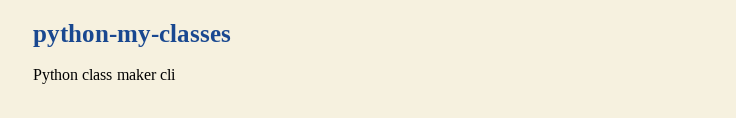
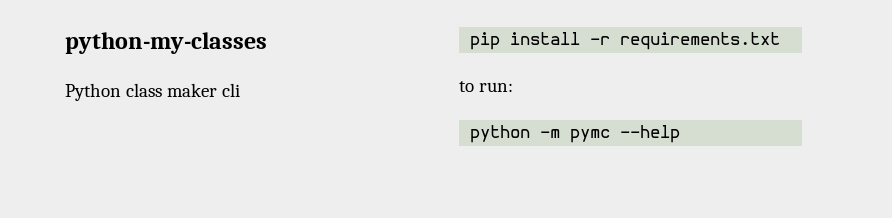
+ pip install -r requirements.txt
+ to run:
+ python -m pymc --help

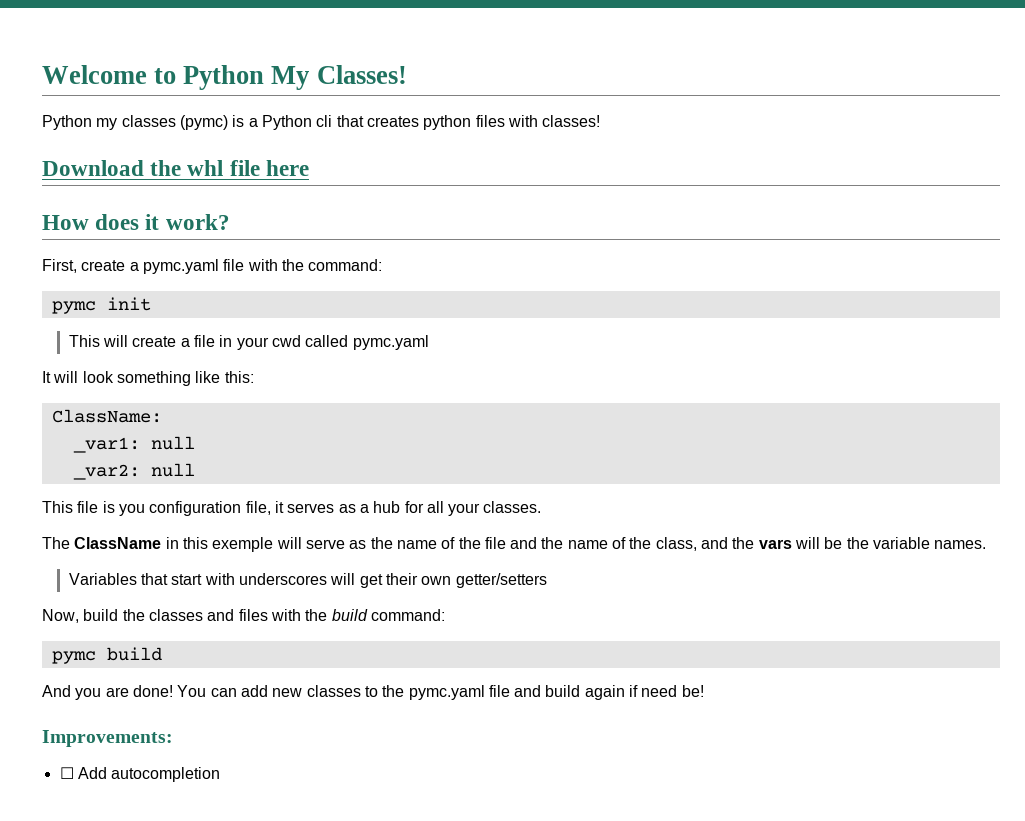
- python-my-classes
- Python class maker cli
- pip install -r requirements.txt
- to run:
- python -m pymc --help
+ Welcome to Python My Classes!
+ Python my classes (pymc) is a Python cli that creates python files with classes!
+ Download the whl file here
+ How does it work?
+ First, create a pymc.yaml file with the command:
+ pymc init
+ This will create a file in your cwd called pymc.yaml
+ It will look something like this:
+ ClassName:
+ _var1: null
+ _var2: null
+ This file is you configuration file, it serves as a hub for all your classes.
+ The ClassName in this exemple will serve as the name of the file and the name of the class, and the vars will be the variable names.
+ Variables that start with underscores will get their own getter/setters
+ Now, build the classes and files with the build command:
+ pymc build
+ And you are done! You can add new classes to the pymc.yaml file and build again if need be!
+ Improvements:
+ ☐ Add autocompletion

